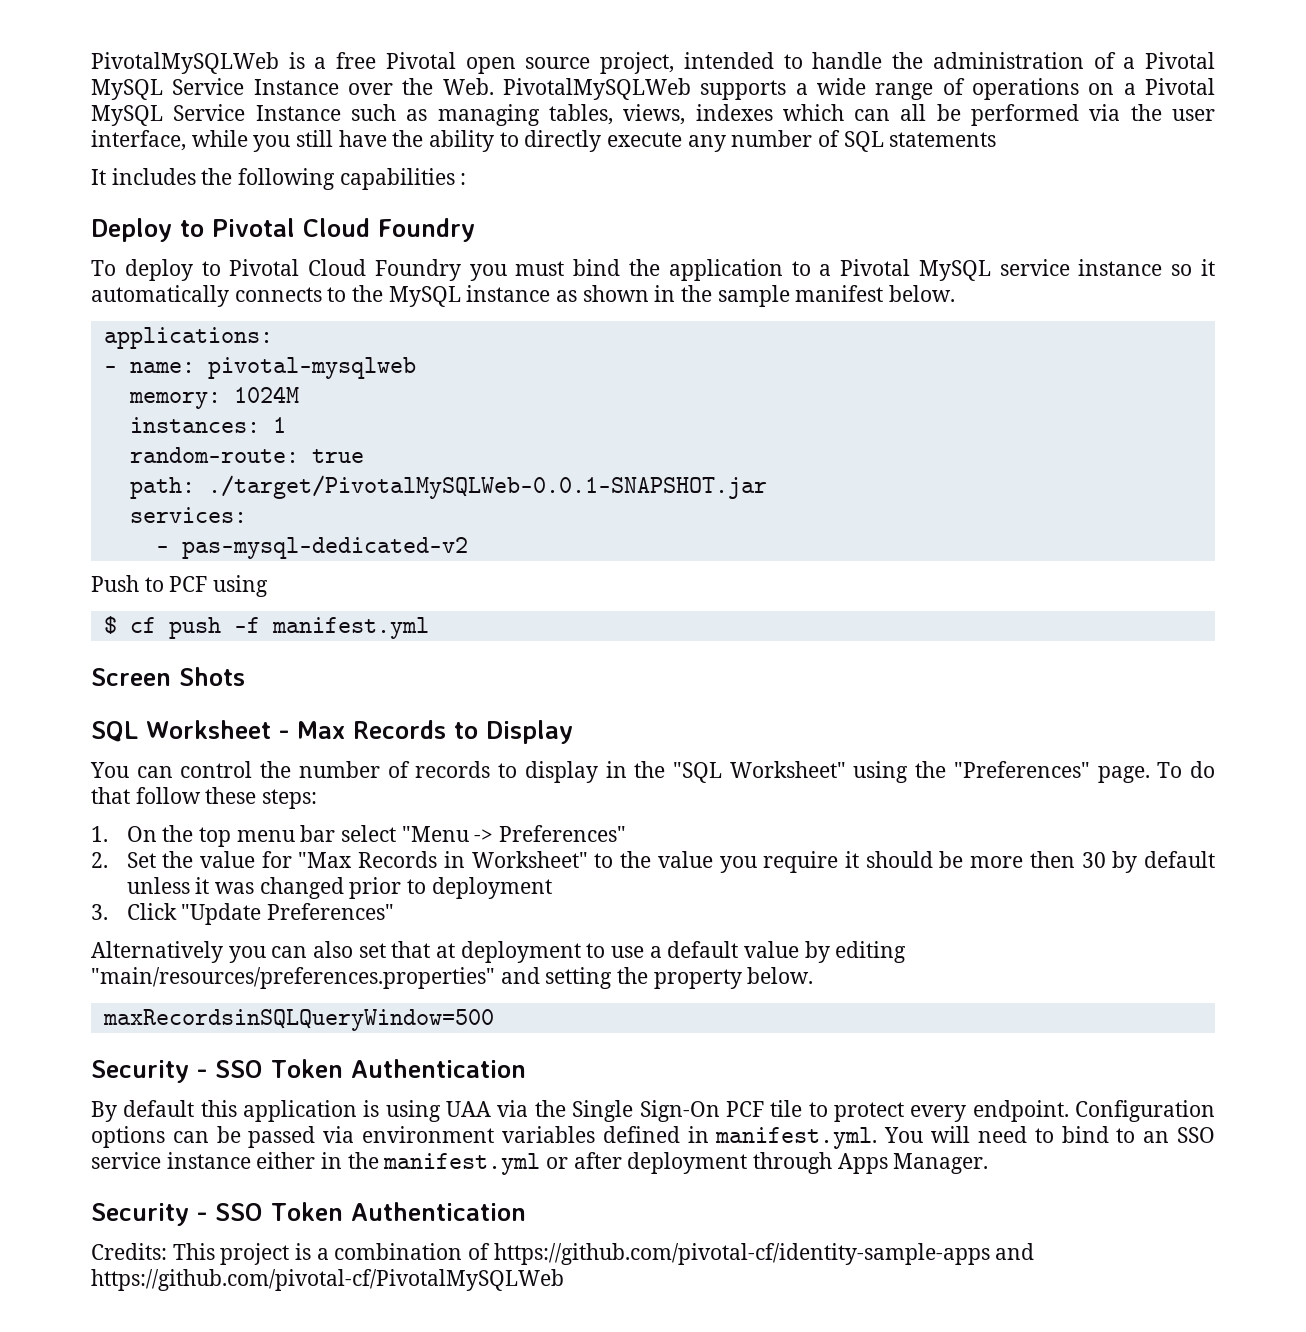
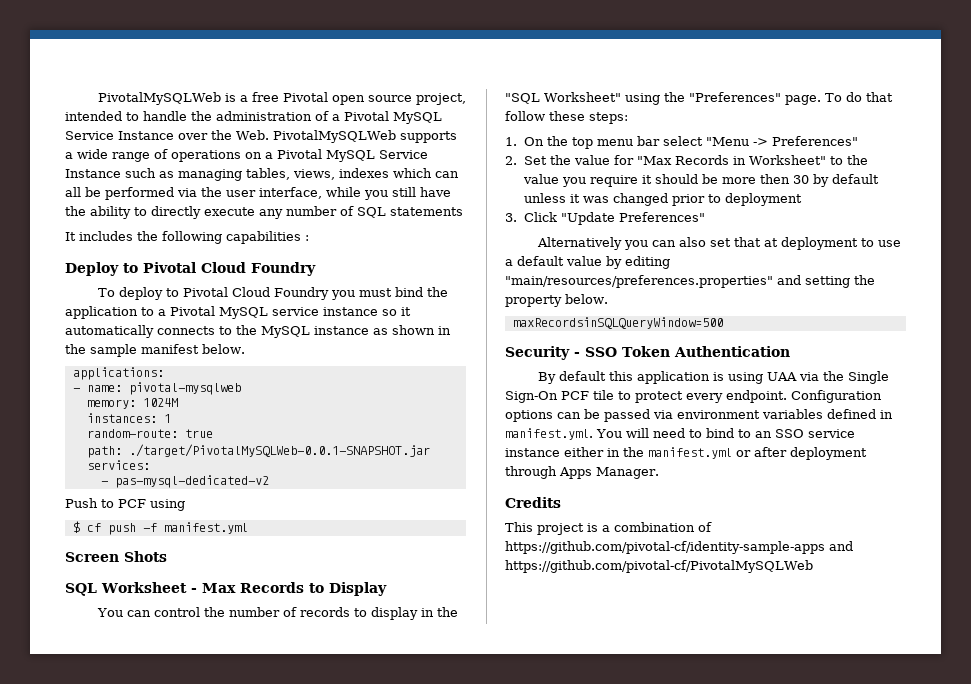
  Configuration options can be passed via environment variables defined in manifest.yml. You will need to bind to an SSO service instance either in the manifest.yml or after deployment through Apps Manager.
- Security - SSO Token Authentication
- Credits: This project is a combination of https://github.com/pivotal-cf/identity-sample-apps and https://github.com/pivotal-cf/PivotalMySQLWeb
+ Credits
+ This project is a combination of https://github.com/pivotal-cf/identity-sample-apps and https://github.com/pivotal-cf/PivotalMySQLWeb

